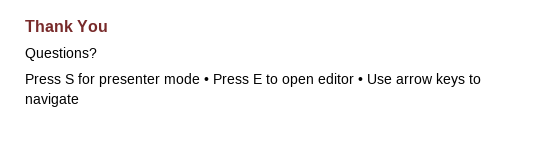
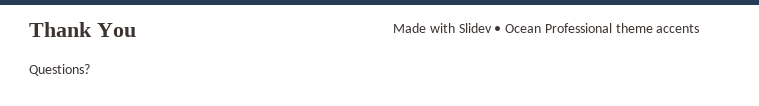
- Press S for presenter mode • Press E to open editor • Use arrow keys to navigate
+ Made with Slidev • Ocean Professional theme accents

